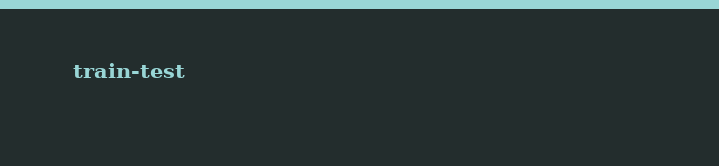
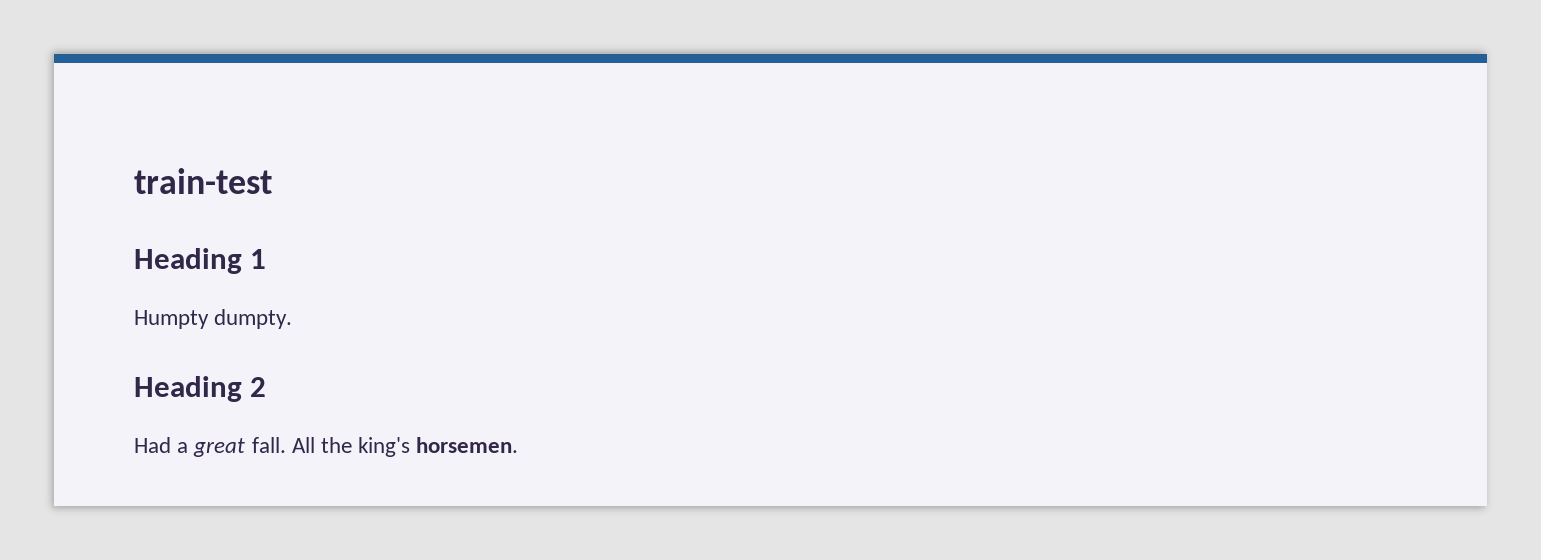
+ Heading 1
+ Humpty dumpty.
+ Heading 2
+ Had a great fall. All the king's horsemen.

